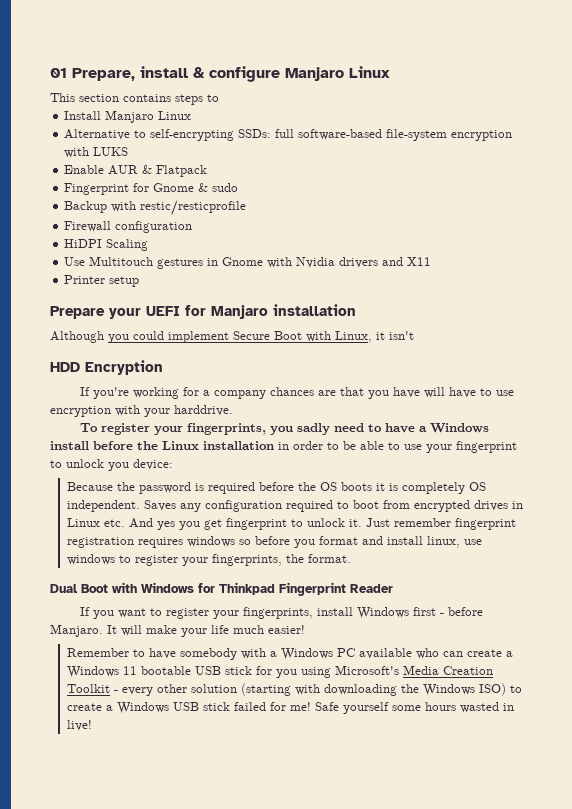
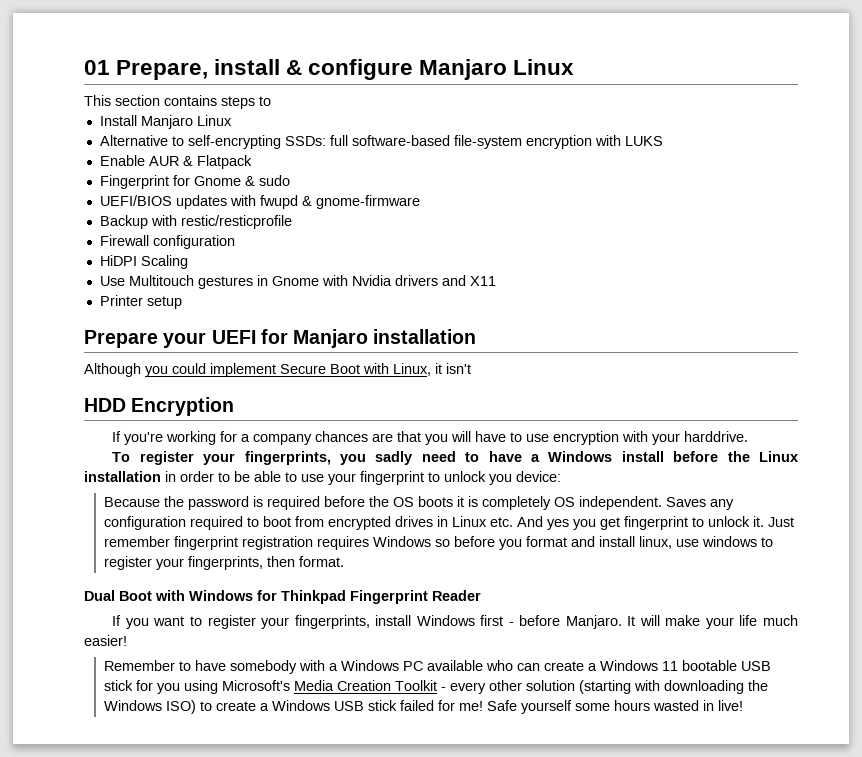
+ UEFI/BIOS updates with fwupd & gnome-firmware
- If you're working for a company chances are that you have will have to use encryption with your harddrive.
+ If you're working for a company chances are that you will have to use encryption with your harddrive.
- Just remember fingerprint registration requires windows so before you format and install linux, use windows to register your fingerprints, the format.
+ Just remember fingerprint registration requires Windows so before you format and install linux, use windows to register your fingerprints, then format.

